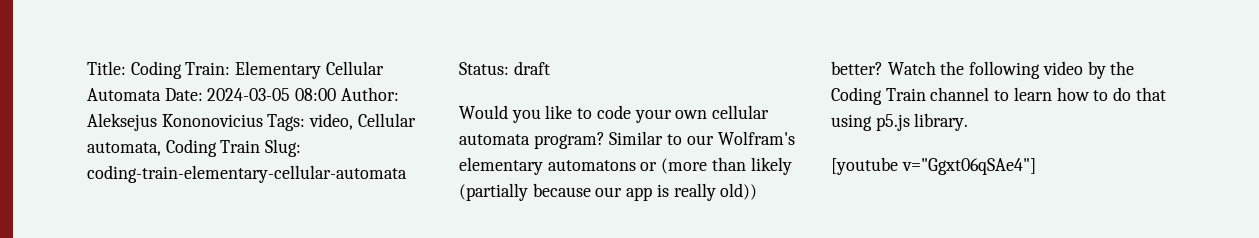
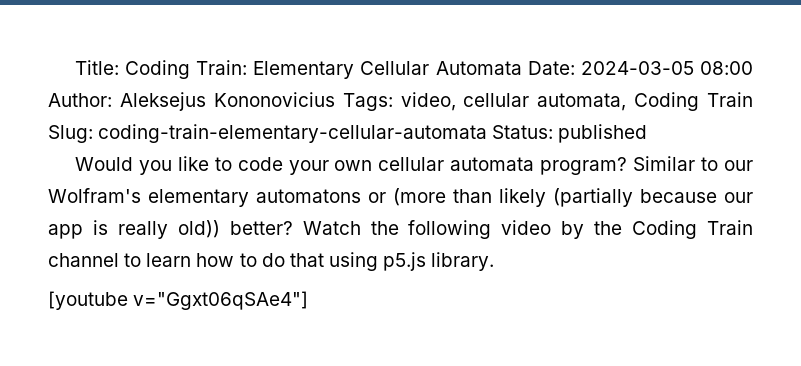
- Title: Coding Train: Elementary Cellular Automata Date: 2024-03-05 08:00 Author: Aleksejus Kononovicius Tags: video, Cellular automata, Coding Train Slug: coding-train-elementary-cellular-automata Status: draft
+ Title: Coding Train: Elementary Cellular Automata Date: 2024-03-05 08:00 Author: Aleksejus Kononovicius Tags: video, cellular automata, Coding Train Slug: coding-train-elementary-cellular-automata Status: published

